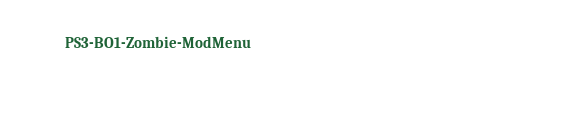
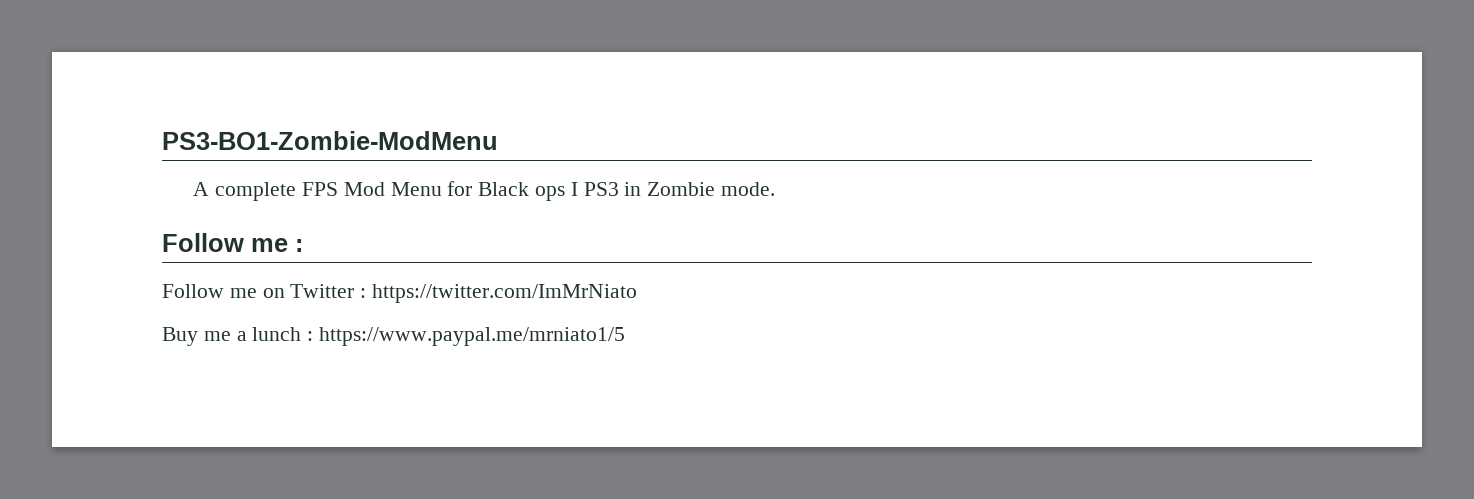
+ A complete FPS Mod Menu for Black ops I PS3 in Zombie mode.
+ Follow me :
+ Follow me on Twitter : https://twitter.com/ImMrNiato
+ Buy me a lunch : https://www.paypal.me/mrniato1/5

